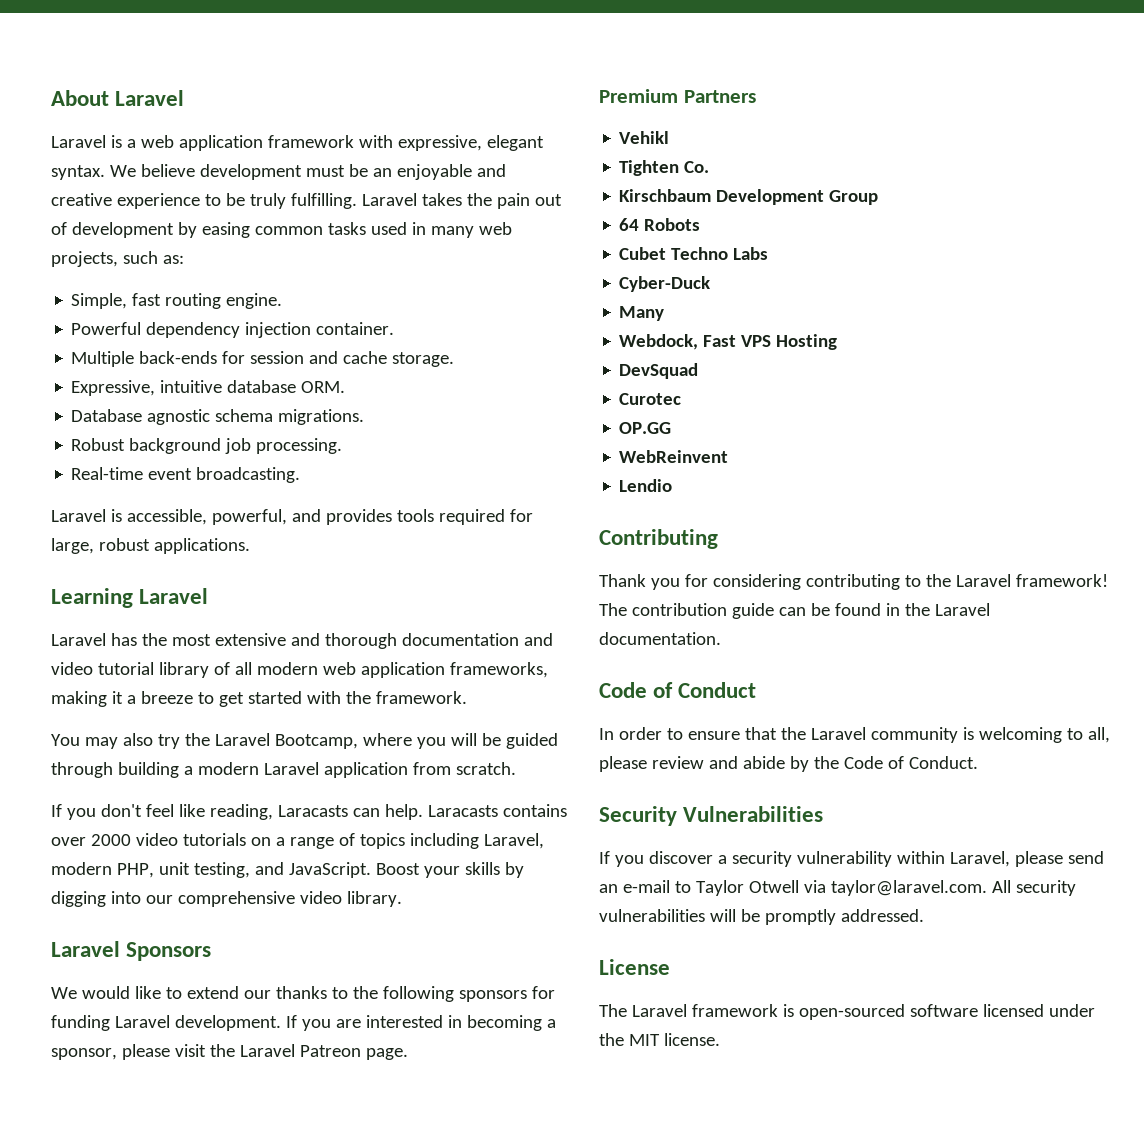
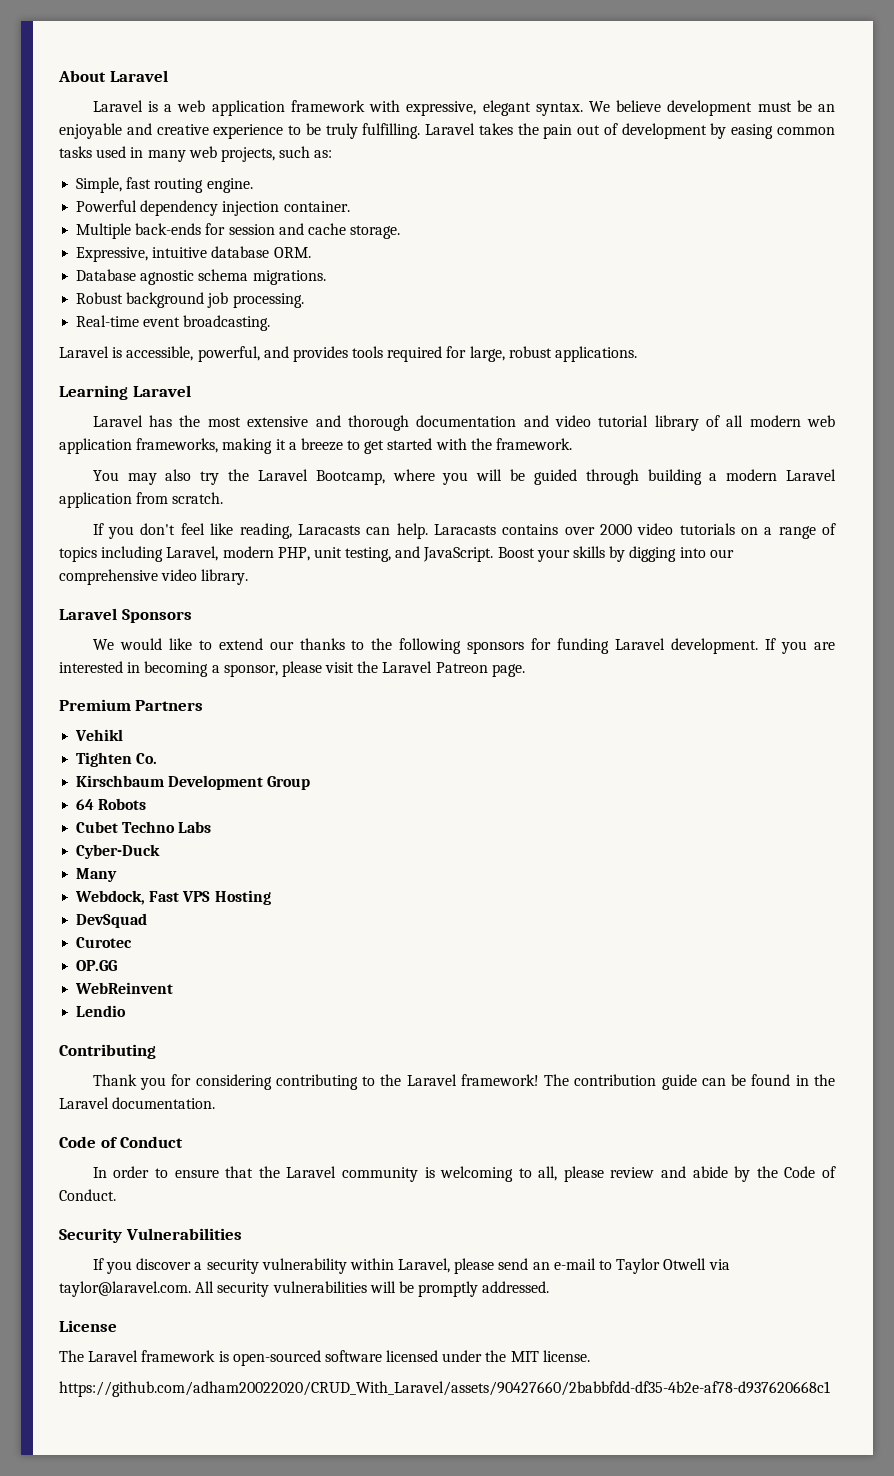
+ https://github.com/adham20022020/CRUD_With_Laravel/assets/90427660/2babbfdd-df35-4b2e-af78-d937620668c1

